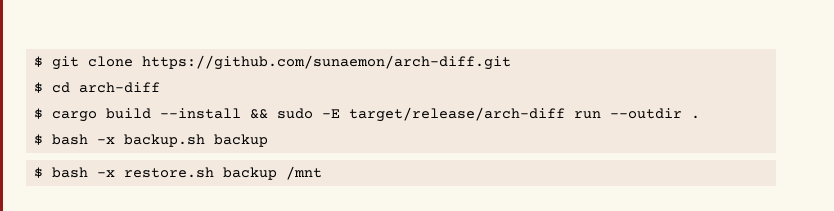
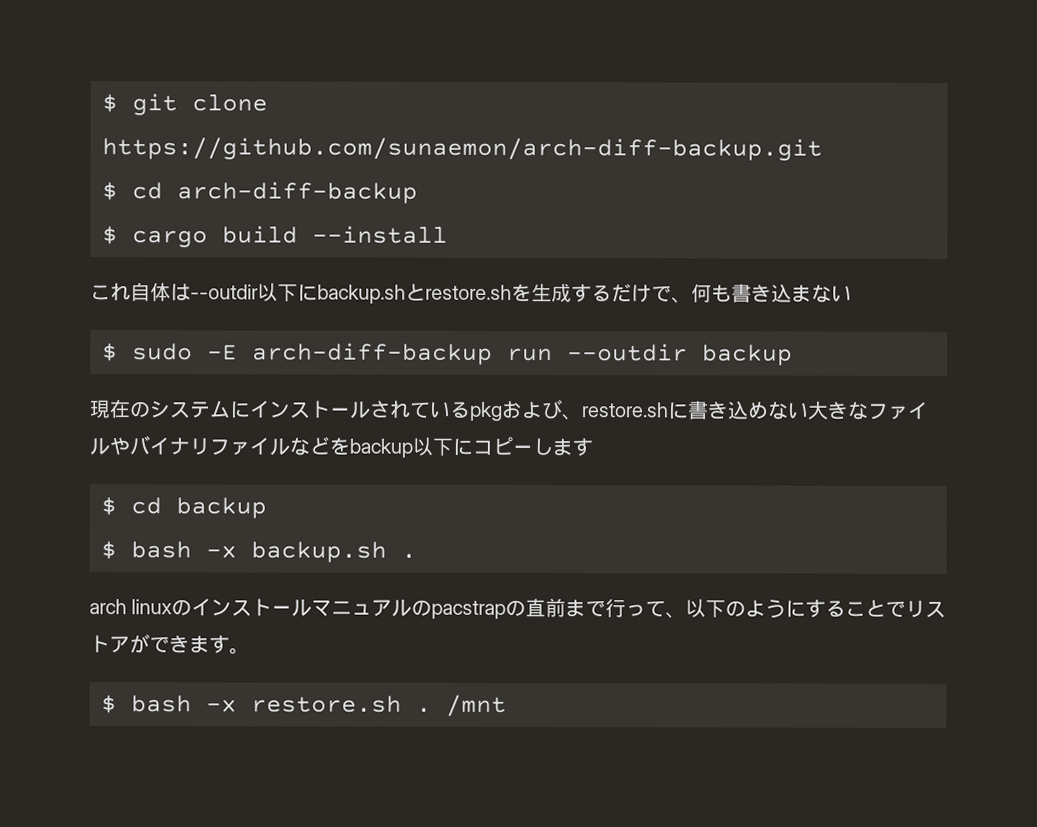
- $ git clone https://github.com/sunaemon/arch-diff.git
- $ cd arch-diff
+ $ git clone https://github.com/sunaemon/arch-diff-backup.git
+ $ cd arch-diff-backup
- $ cargo build --install && sudo -E target/release/arch-diff run --outdir .
- $ bash -x backup.sh backup
+ $ cargo build --install
+ これ自体は--outdir以下にbackup.shとrestore.shを生成するだけで、何も書き込まない
+ $ sudo -E arch-diff-backup run --outdir backup
+ 現在のシステムにインストールされているpkgおよび、restore.shに書き込めない大きなファイルやバイナリファイルなどをbackup以下にコピーします
+ $ cd backup
+ $ bash -x backup.sh .
+ arch linuxのインストールマニュアルのpacstrapの直前まで行って、以下のようにすることでリストアができます。
- $ bash -x restore.sh backup /mnt
+ $ bash -x restore.sh . /mnt

